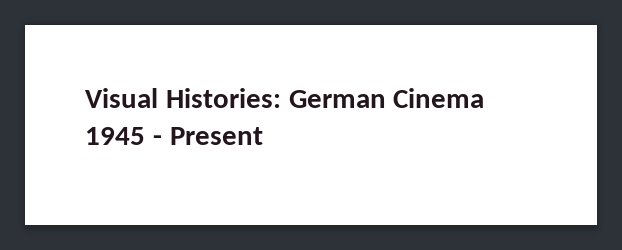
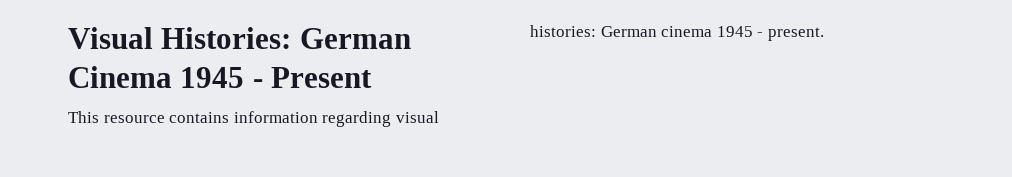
+ This resource contains information regarding visual histories: German cinema 1945 - present.

